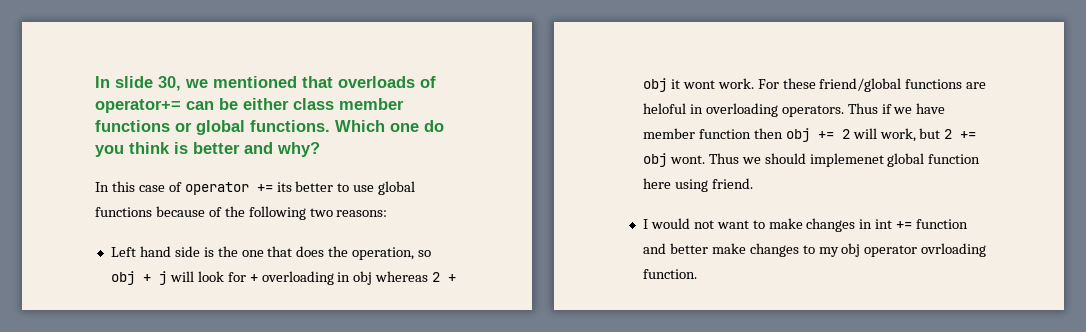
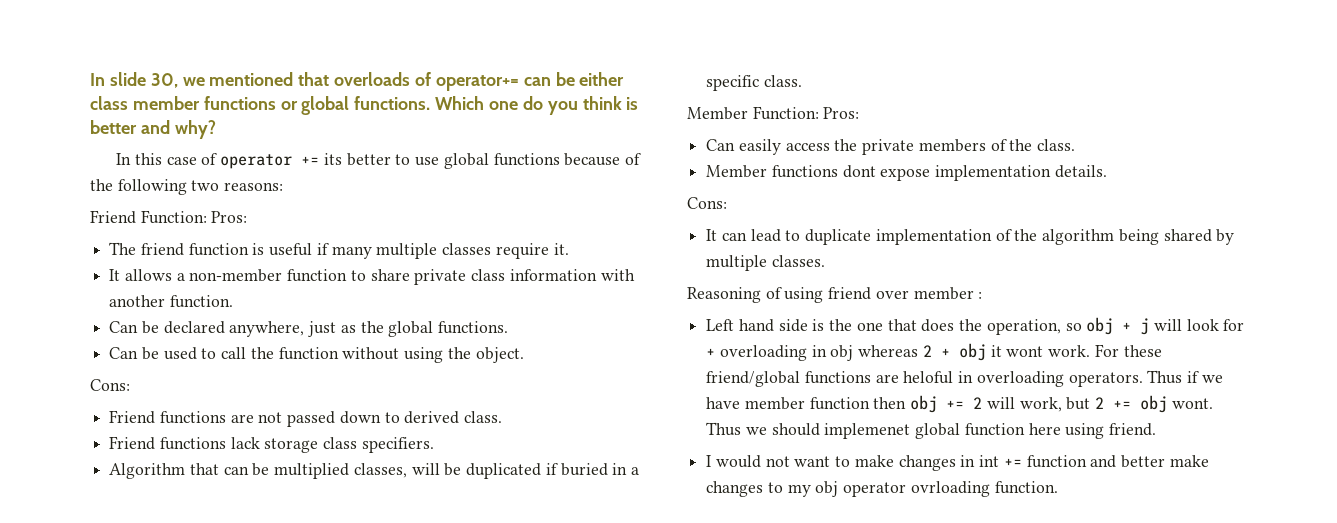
+ Friend Function: Pros:
+ The friend function is useful if many multiple classes require it.
+ It allows a non-member function to share private class information with another function.
+ Can be declared anywhere, just as the global functions.
+ Can be used to call the function without using the object.
+ Cons:
+ Friend functions are not passed down to derived class.
+ Friend functions lack storage class specifiers.
+ Algorithm that can be multiplied classes, will be duplicated if buried in a specific class.
+ Member Function: Pros:
+ Can easily access the private members of the class.
+ Member functions dont expose implementation details.
+ Cons:
+ It can lead to duplicate implementation of the algorithm being shared by multiple classes.
+ Reasoning of using friend over member :

